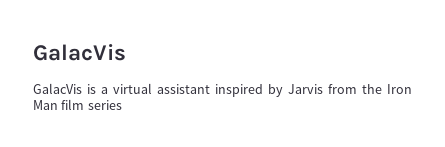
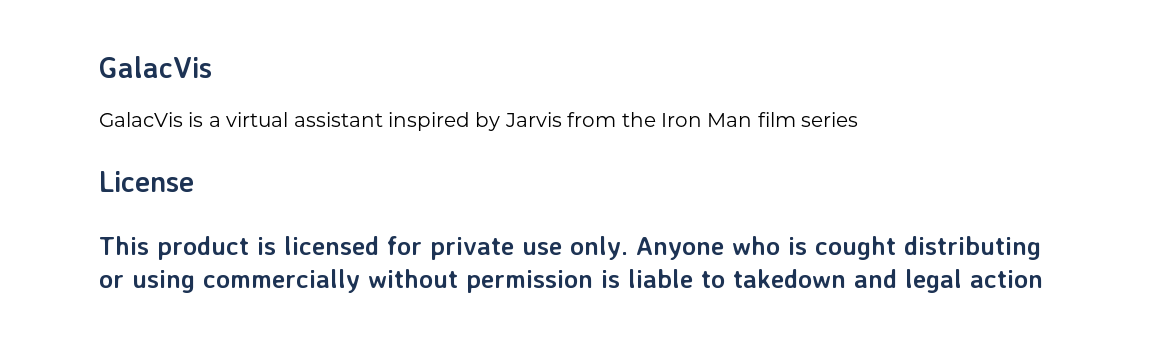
+ License
+ This product is licensed for private use only. Anyone who is cought distributing or using commercially without permission is liable to takedown and legal action

